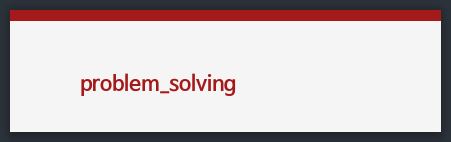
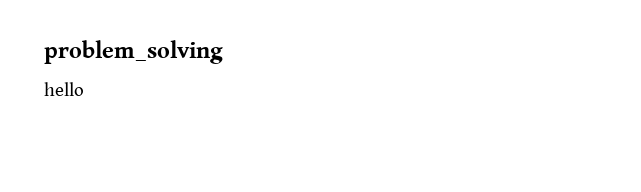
+ hello

